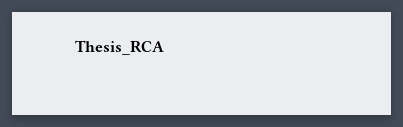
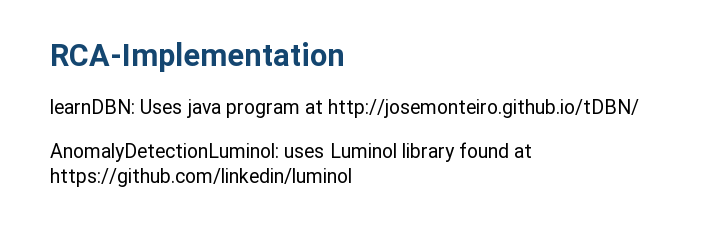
- Thesis_RCA
+ RCA-Implementation
+ learnDBN: Uses java program at http://josemonteiro.github.io/tDBN/
+ AnomalyDetectionLuminol: uses Luminol library found at https://github.com/linkedin/luminol

